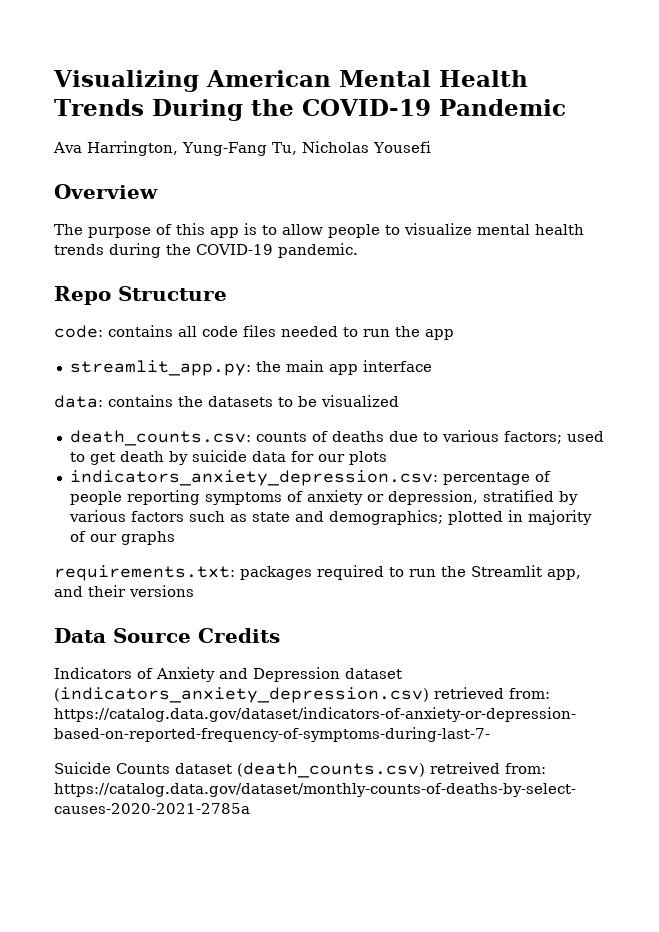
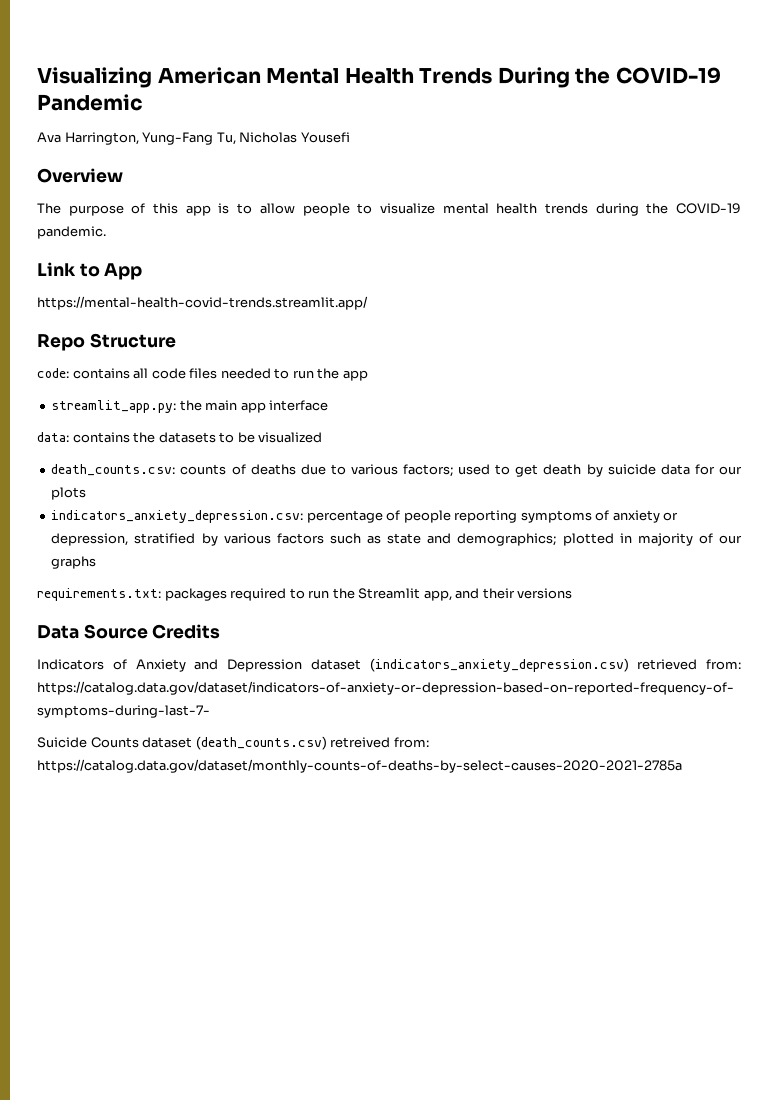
+ Link to App
+ https://mental-health-covid-trends.streamlit.app/

